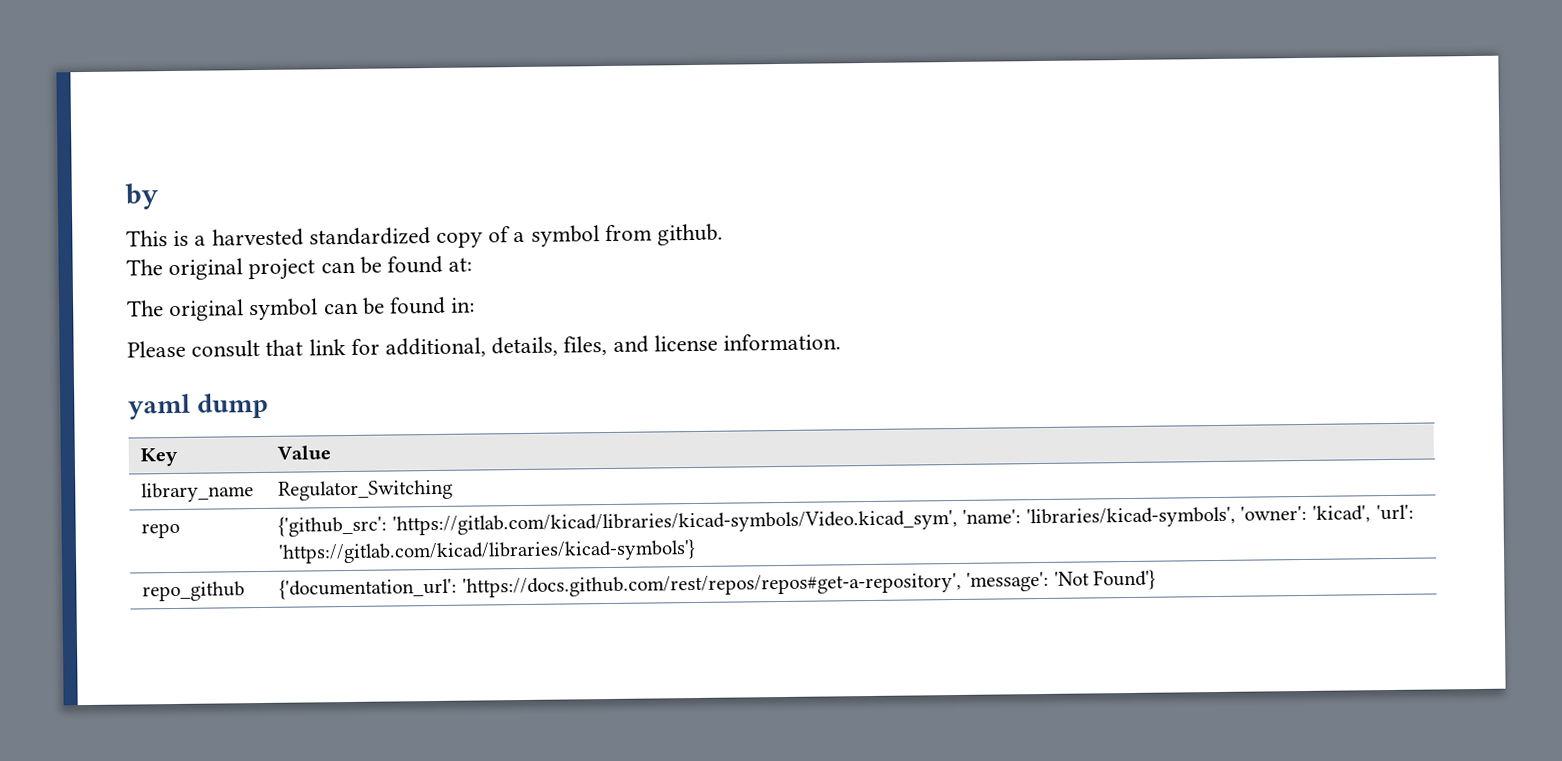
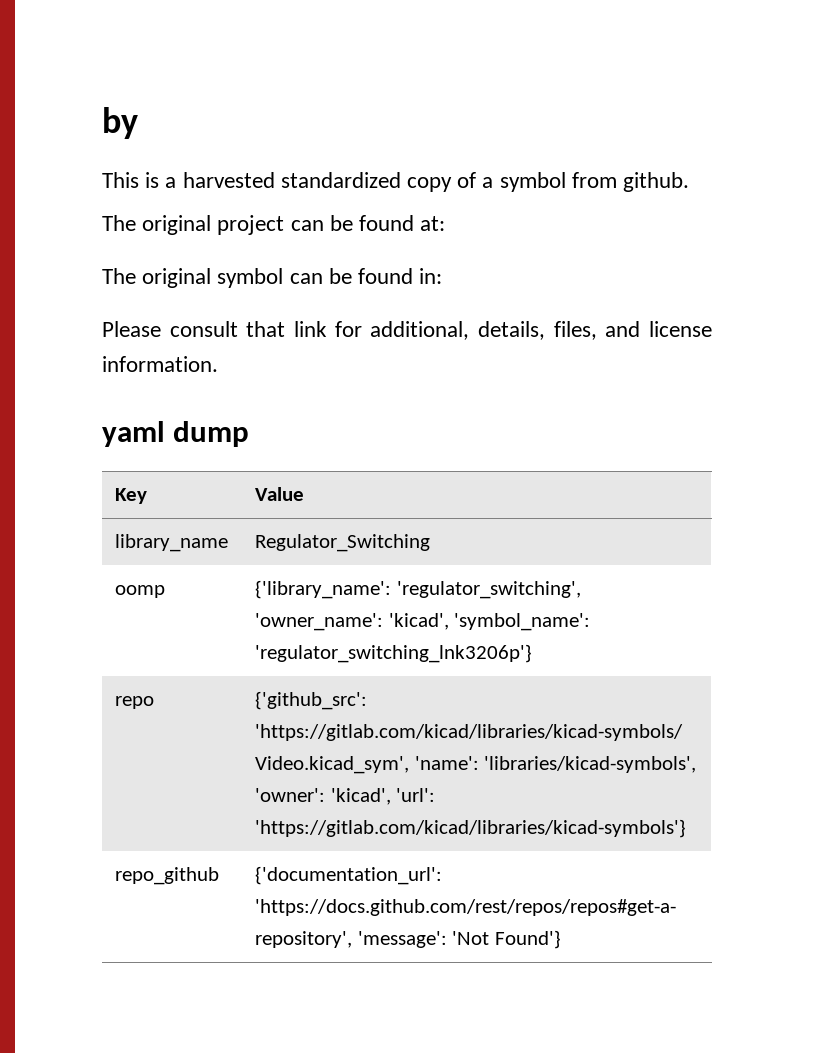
+ oomp | {'library_name': 'regulator_switching', 'owner_name': 'kicad', 'symbol_name': 'regulator_switching_lnk3206p'}

